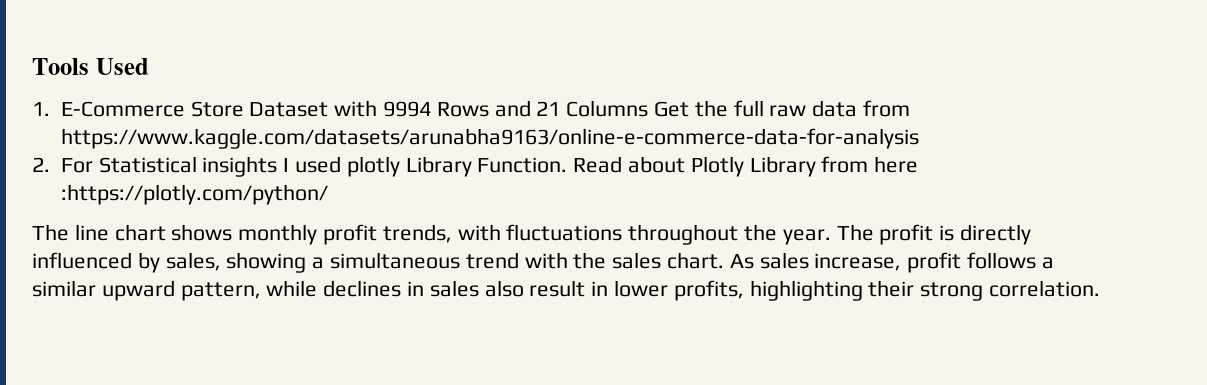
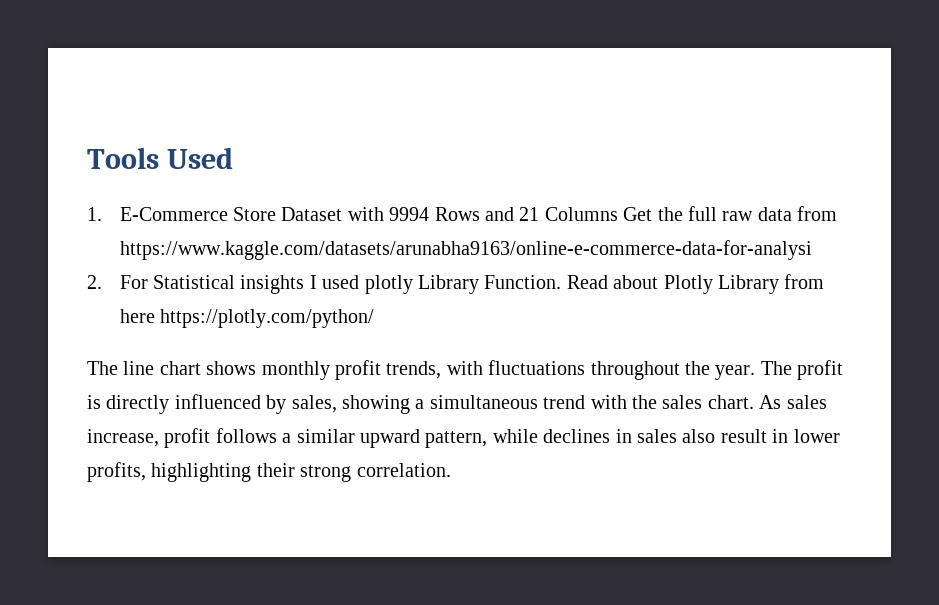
- 1. E-Commerce Store Dataset with 9994 Rows and 21 Columns Get the full raw data from https://www.kaggle.com/datasets/arunabha9163/online-e-commerce-data-for-analysis
+ 1. E-Commerce Store Dataset with 9994 Rows and 21 Columns Get the full raw data from https://www.kaggle.com/datasets/arunabha9163/online-e-commerce-data-for-analysi
- Read about Plotly Library from here :https://plotly.com/python/
+ Read about Plotly Library from here https://plotly.com/python/

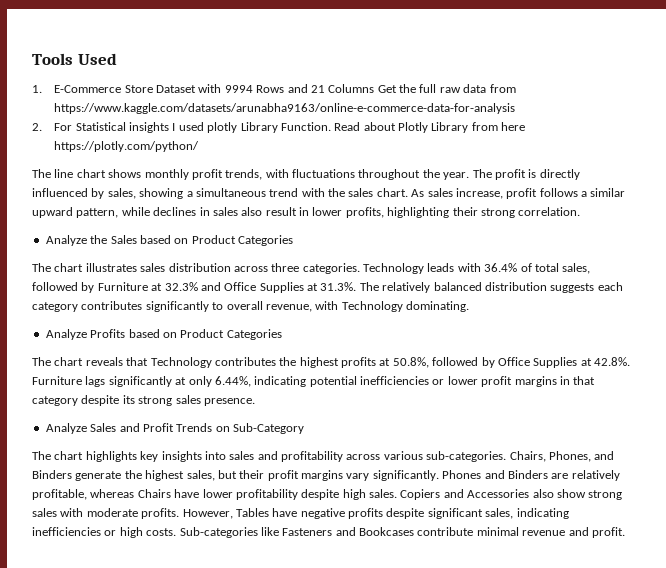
- 1. E-Commerce Store Dataset with 9994 Rows and 21 Columns Get the full raw data from https://www.kaggle.com/datasets/arunabha9163/online-e-commerce-data-for-analysi
+ 1. E-Commerce Store Dataset with 9994 Rows and 21 Columns Get the full raw data from https://www.kaggle.com/datasets/arunabha9163/online-e-commerce-data-for-analysis
+ Analyze the Sales based on Product Categories
+ The chart illustrates sales distribution across three categories. Technology leads with 36.4% of total sales, followed by Furniture at 32.3% and Office Supplies at 31.3%. The relatively balanced distribution suggests each category contributes significantly to overall revenue, with Technology dominating.
+ Analyze Profits based on Product Categories
+ The chart reveals that Technology contributes the highest profits at 50.8%, followed by Office Supplies at 42.8%. Furniture lags significantly at only 6.44%, indicating potential inefficiencies or lower profit margins in that category despite its strong sales presence.
+ Analyze Sales and Profit Trends on Sub-Category
+ The chart highlights key insights into sales and profitability across various sub-categories. Chairs, Phones, and Binders generate the highest sales, but their profit margins vary significantly. Phones and Binders are relatively profitable, whereas Chairs have lower profitability despite high sales. Copiers and Accessories also show strong sales with moderate profits. However, Tables have negative profits despite significant sales, indicating inefficiencies or high costs. Sub-categories like Fasteners and Bookcases contribute minimal revenue and profit.

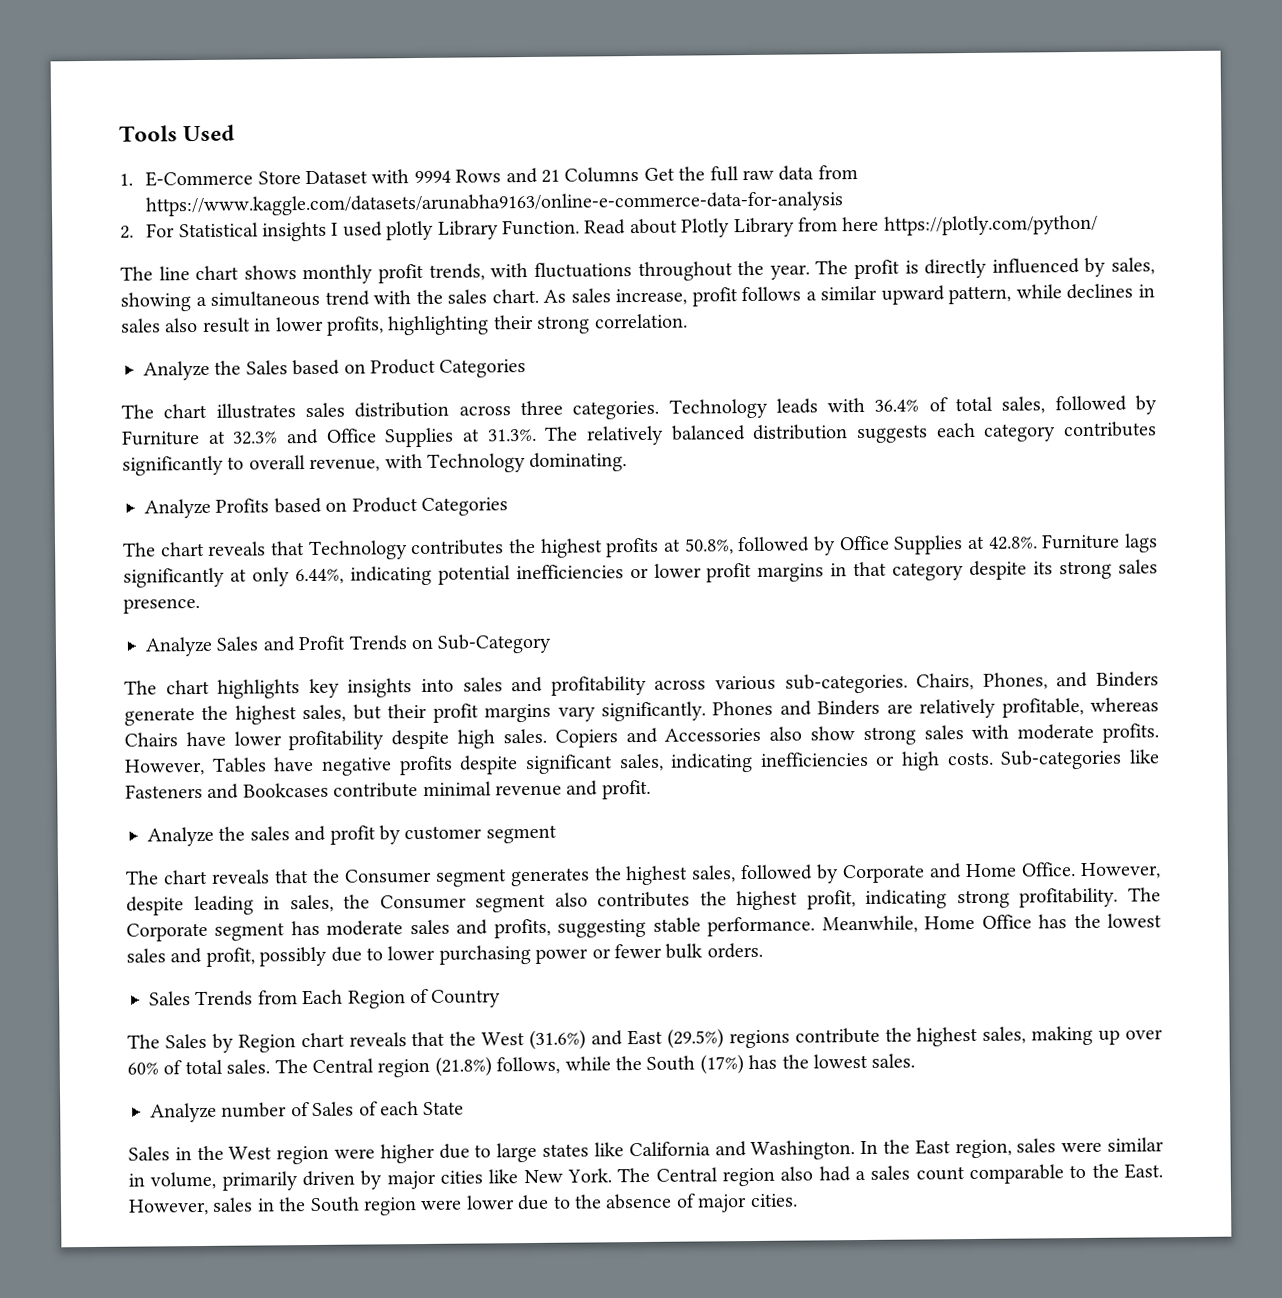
+ Analyze the sales and profit by customer segment
+ The chart reveals that the Consumer segment generates the highest sales, followed by Corporate and Home Office. However, despite leading in sales, the Consumer segment also contributes the highest profit, indicating strong profitability. The Corporate segment has moderate sales and profits, suggesting stable performance. Meanwhile, Home Office has the lowest sales and profit, possibly due to lower purchasing power or fewer bulk orders.
+ Sales Trends from Each Region of Country
+ The Sales by Region chart reveals that the West (31.6%) and East (29.5%) regions contribute the highest sales, making up over 60% of total sales. The Central region (21.8%) follows, while the South (17%) has the lowest sales.
+ Analyze number of Sales of each State
+ Sales in the West region were higher due to large states like California and Washington. In the East region, sales were similar in volume, primarily driven by major cities like New York. The Central region also had a sales count comparable to the East. However, sales in the South region were lower due to the absence of major cities.

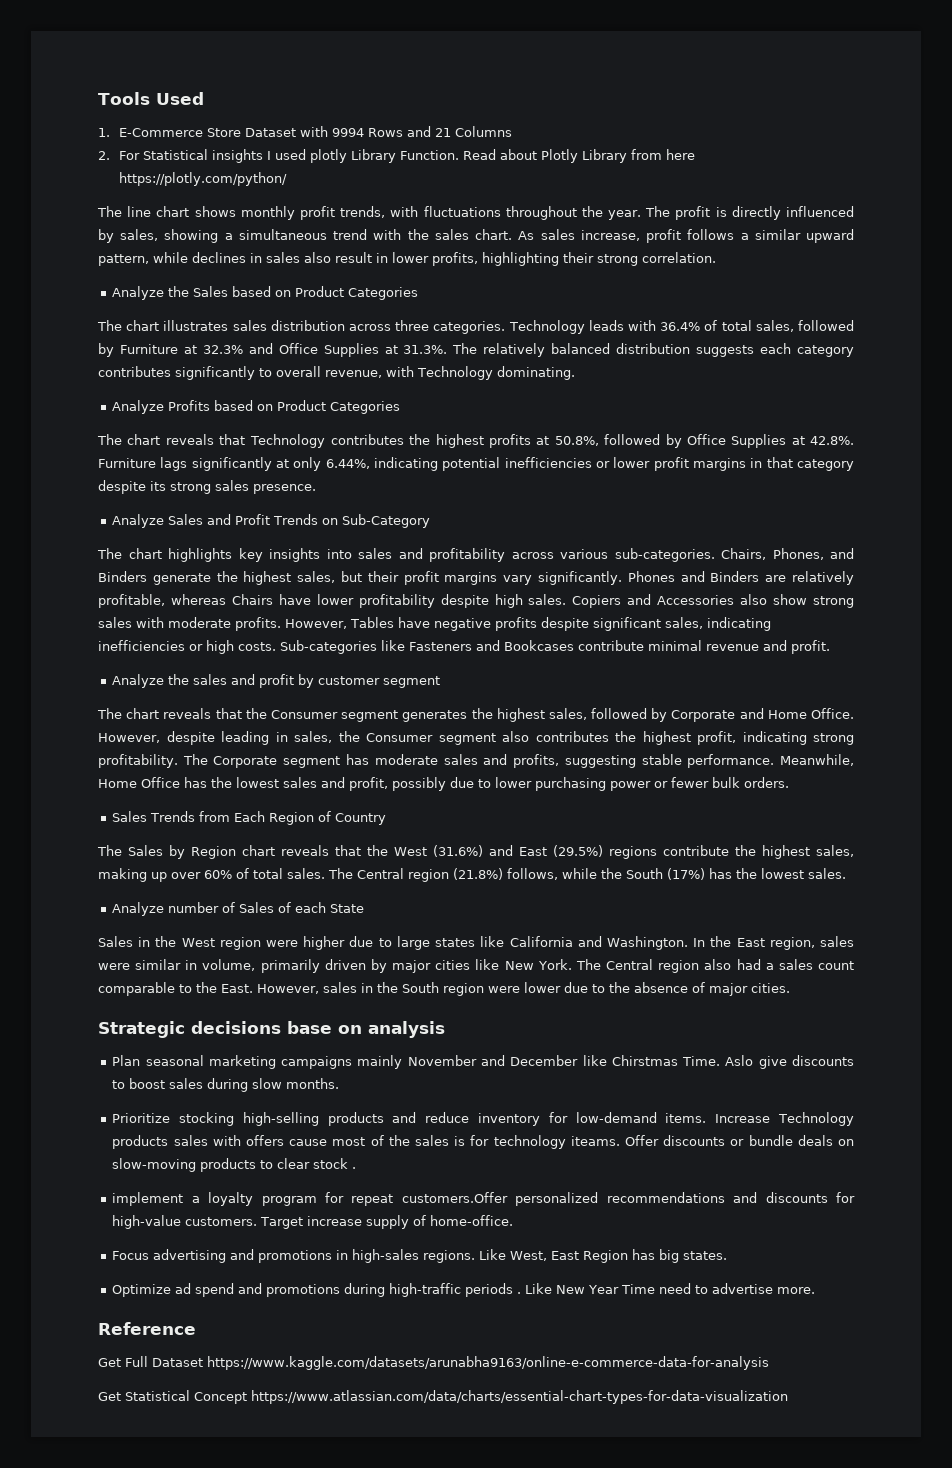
- 1. E-Commerce Store Dataset with 9994 Rows and 21 Columns Get the full raw data from https://www.kaggle.com/datasets/arunabha9163/online-e-commerce-data-for-analysis
+ 1. E-Commerce Store Dataset with 9994 Rows and 21 Columns
+ Strategic decisions base on analysis
+ Plan seasonal marketing campaigns mainly November and December like Chirstmas Time. Aslo give discounts to boost sales during slow months.
+ Prioritize stocking high-selling products and reduce inventory for low-demand items. Increase Technology products sales with offers cause most of the sales is for technology iteams. Offer discounts or bundle deals on slow-moving products to clear stock .
+ implement a loyalty program for repeat customers.Offer personalized recommendations and discounts for high-value customers. Target increase supply of home-office.
+ Focus advertising and promotions in high-sales regions. Like West, East Region has big states.
+ Optimize ad spend and promotions during high-traffic periods . Like New Year Time need to advertise more.
+ Reference
+ Get Full Dataset https://www.kaggle.com/datasets/arunabha9163/online-e-commerce-data-for-analysis
+ Get Statistical Concept https://www.atlassian.com/data/charts/essential-chart-types-for-data-visualization

